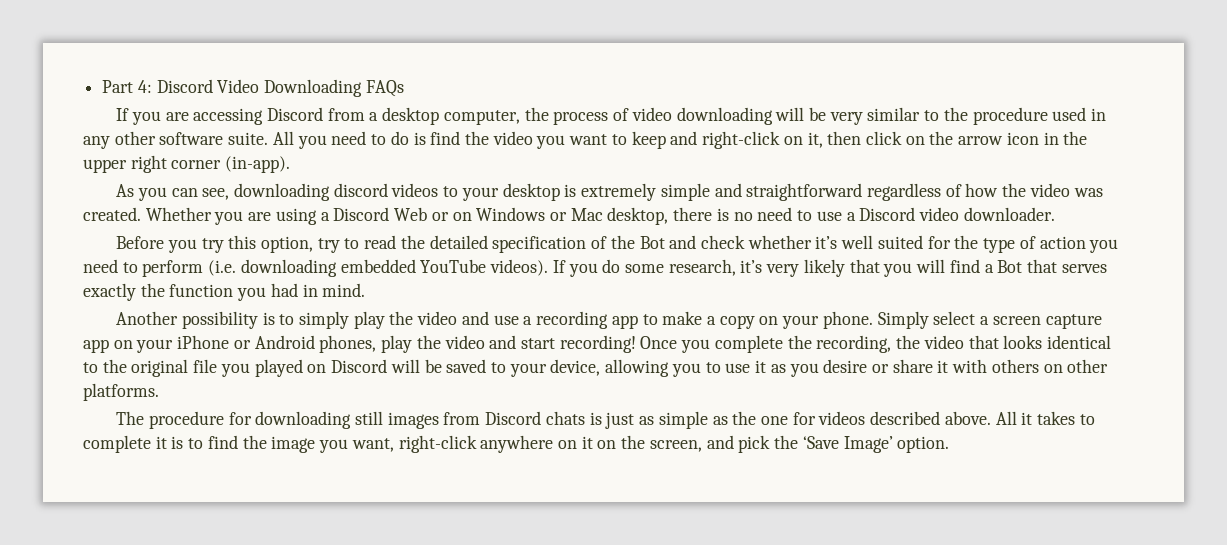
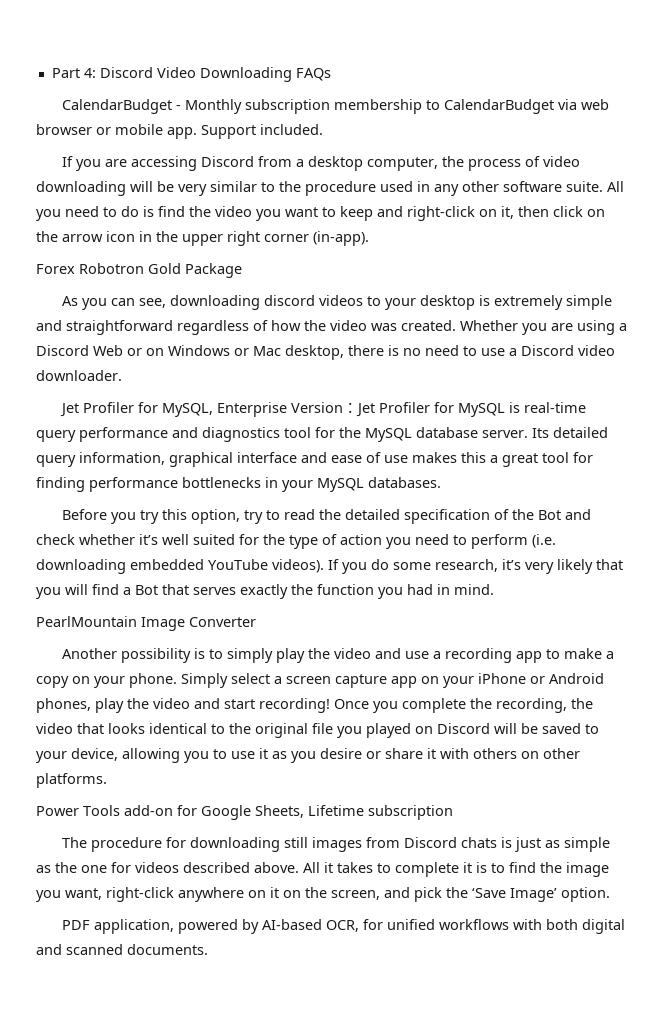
+ CalendarBudget - Monthly subscription membership to CalendarBudget via web browser or mobile app. Support included.
+ Forex Robotron Gold Package
+ Jet Profiler for MySQL, Enterprise Version：Jet Profiler for MySQL is real-time query performance and diagnostics tool for the MySQL database server. Its detailed query information, graphical interface and ease of use makes this a great tool for finding performance bottlenecks in your MySQL databases.
+ PearlMountain Image Converter
+ Power Tools add-on for Google Sheets, Lifetime subscription
+ PDF application, powered by AI-based OCR, for unified workflows with both digital and scanned documents.

